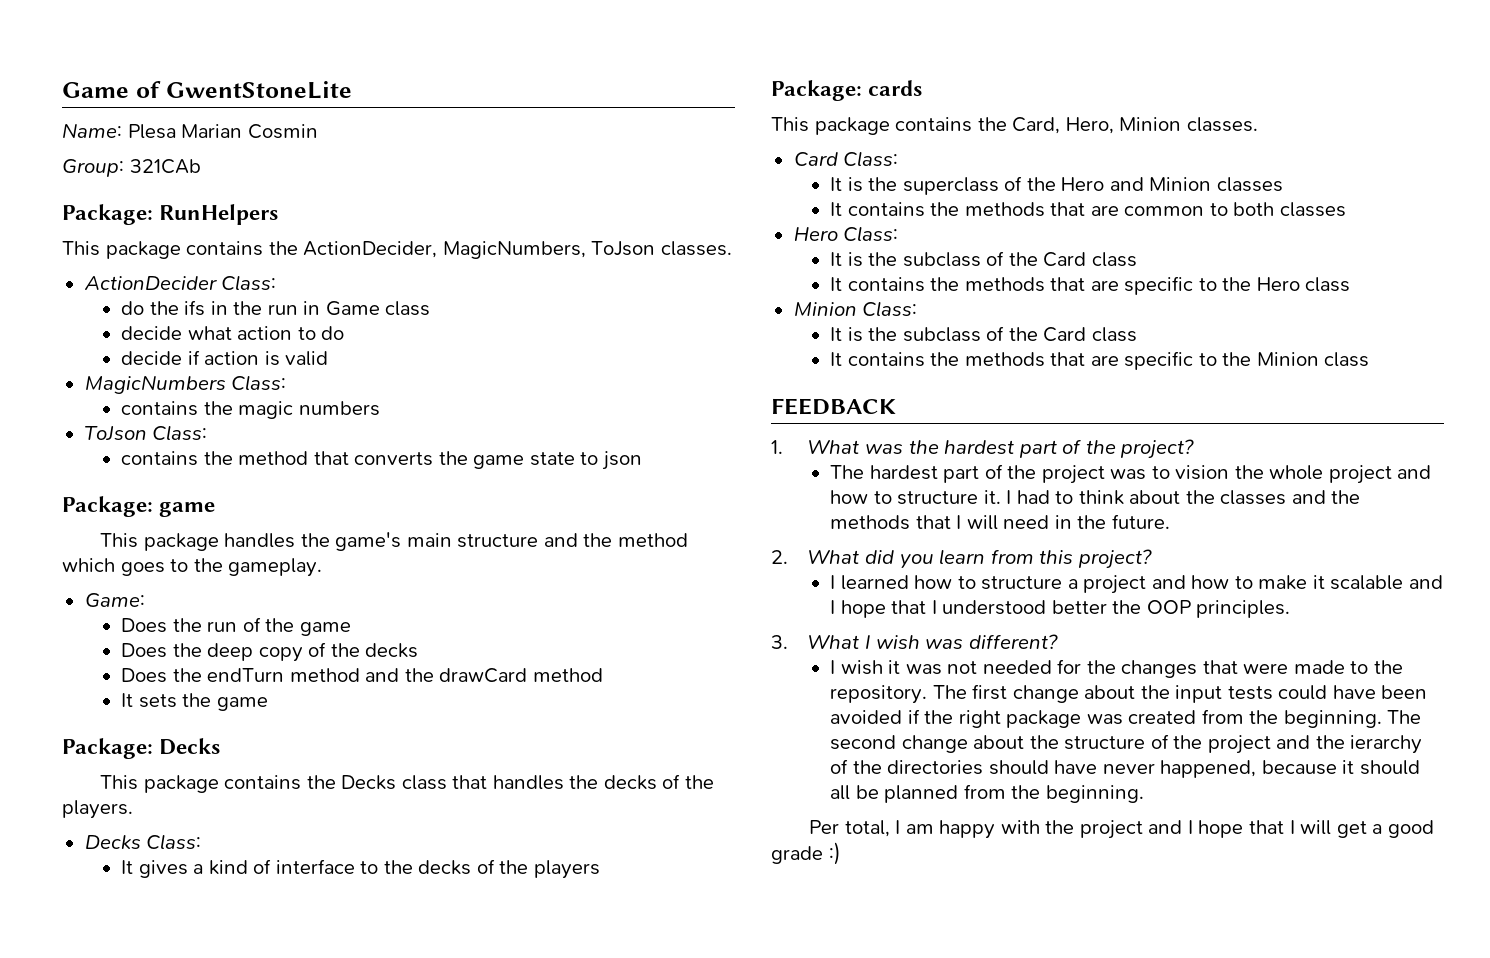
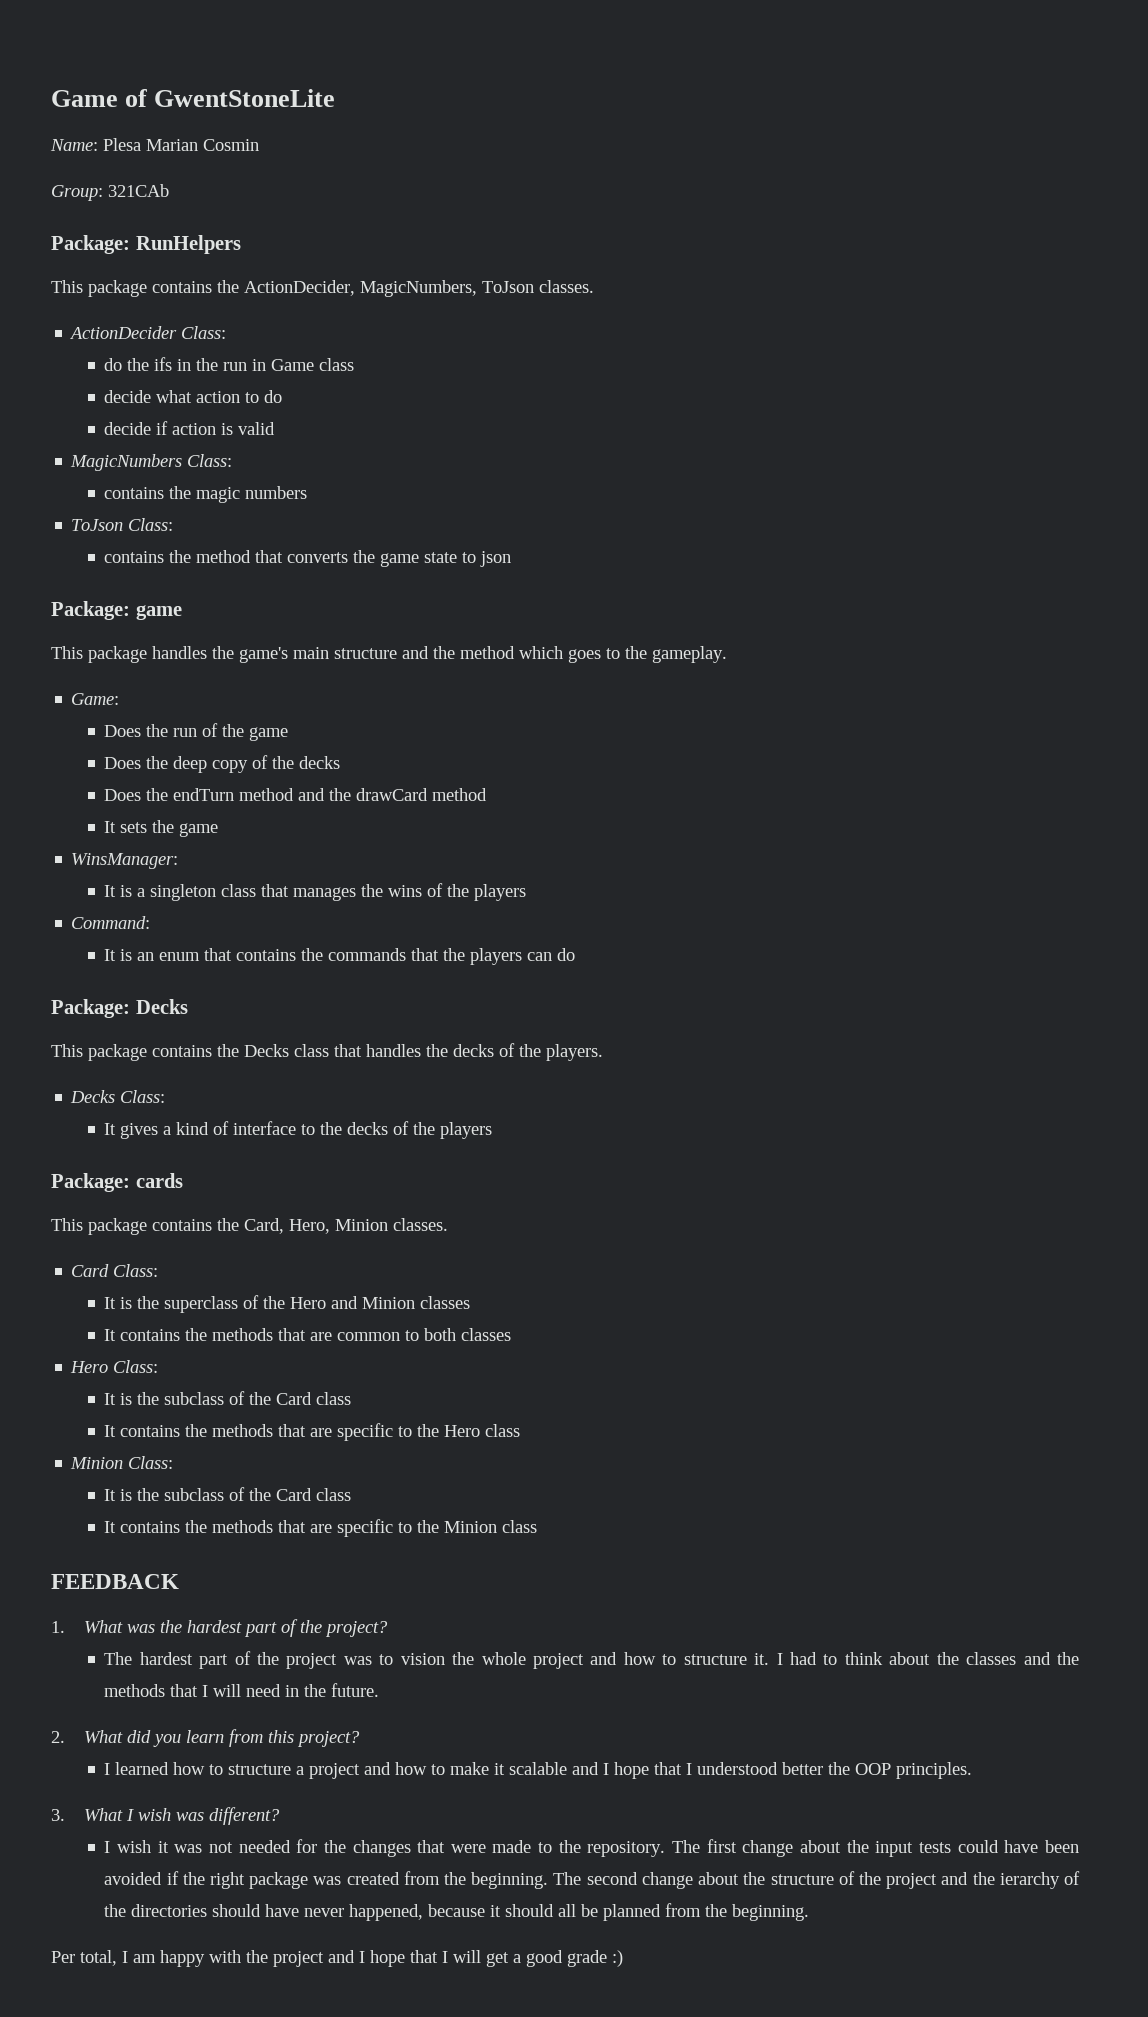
+ WinsManager:
+ It is a singleton class that manages the wins of the players
+ Command:
+ It is an enum that contains the commands that the players can do

